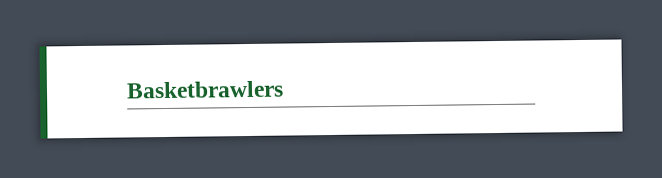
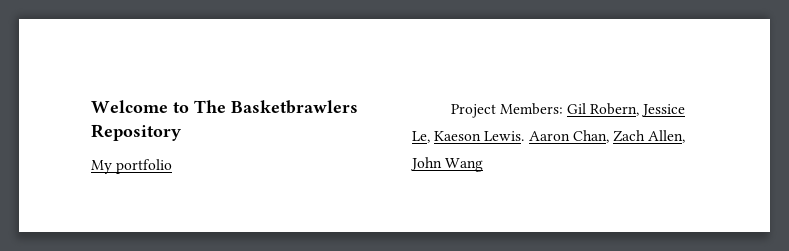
- Basketbrawlers
+ Welcome to The Basketbrawlers Repository
+ My portfolio
+ Project Members: Gil Robern, Jessice Le, Kaeson Lewis. Aaron Chan, Zach Allen, John Wang

